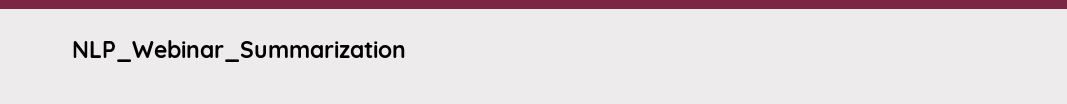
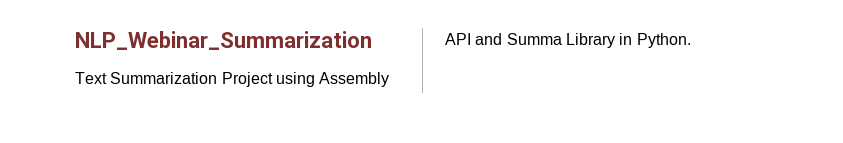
+ Text Summarization Project using Assembly API and Summa Library in Python.

